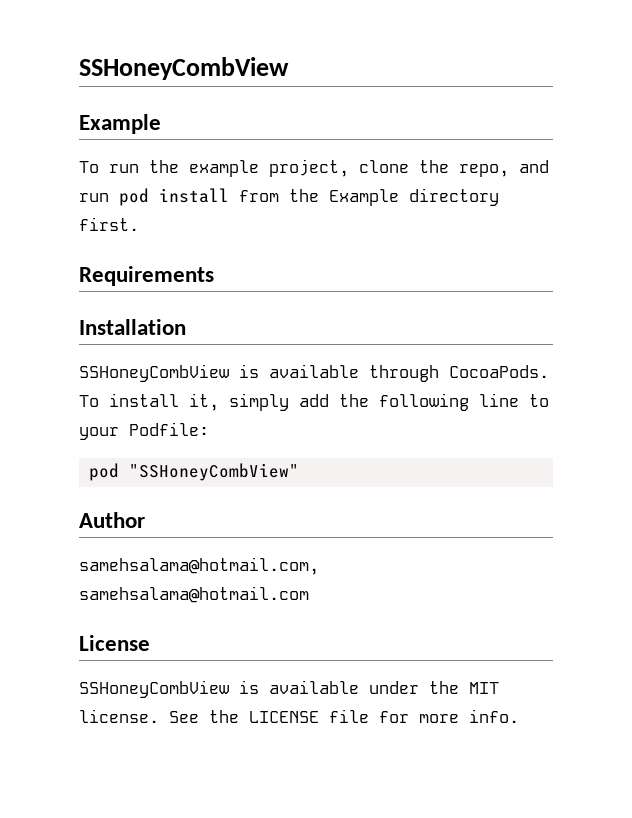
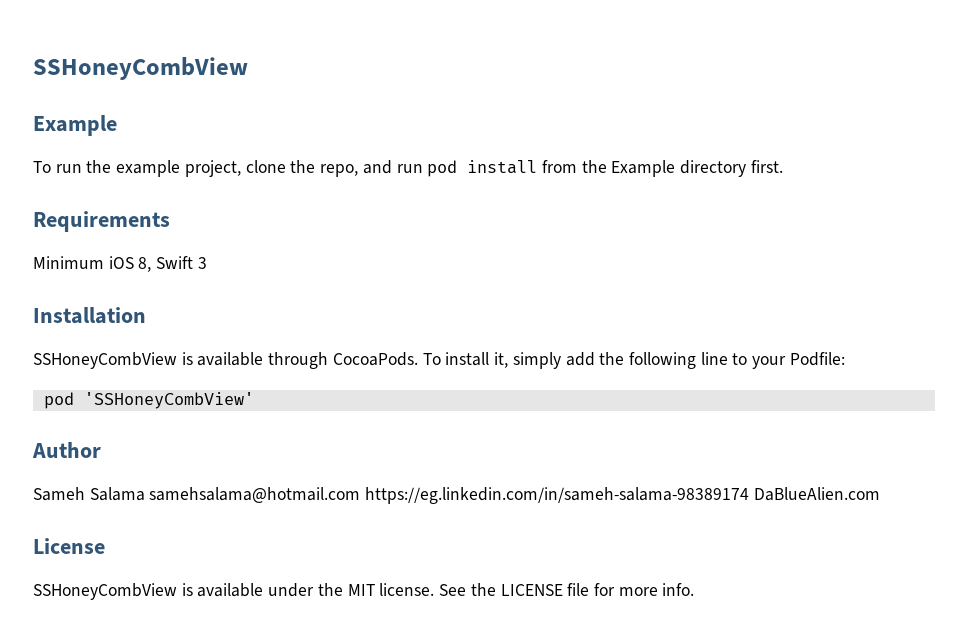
+ Minimum iOS 8, Swift 3
- pod "SSHoneyCombView"
+ pod 'SSHoneyCombView'
- samehsalama@hotmail.com, samehsalama@hotmail.com
+ Sameh Salama samehsalama@hotmail.com https://eg.linkedin.com/in/sameh-salama-98389174 DaBlueAlien.com

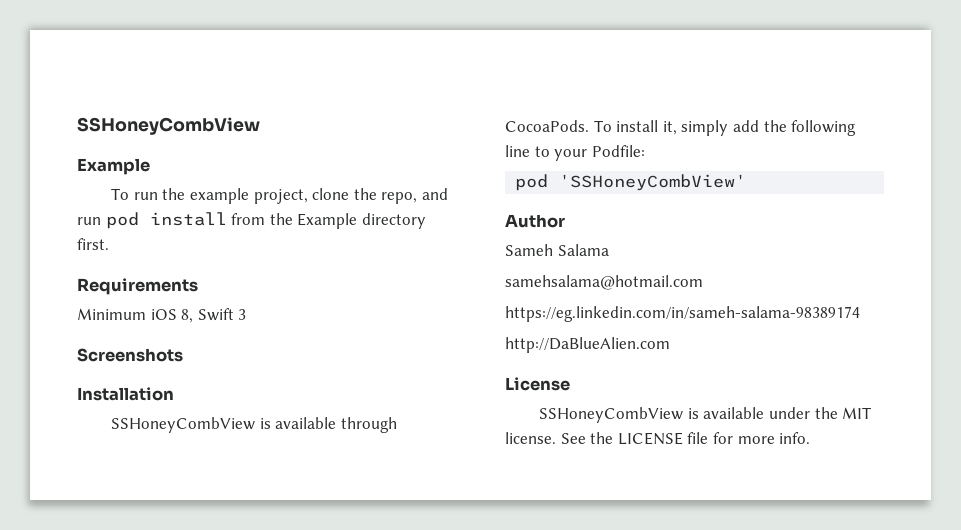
+ Screenshots
- Sameh Salama samehsalama@hotmail.com https://eg.linkedin.com/in/sameh-salama-98389174 DaBlueAlien.com
+ Sameh Salama
+ samehsalama@hotmail.com
+ https://eg.linkedin.com/in/sameh-salama-98389174
+ http://DaBlueAlien.com

